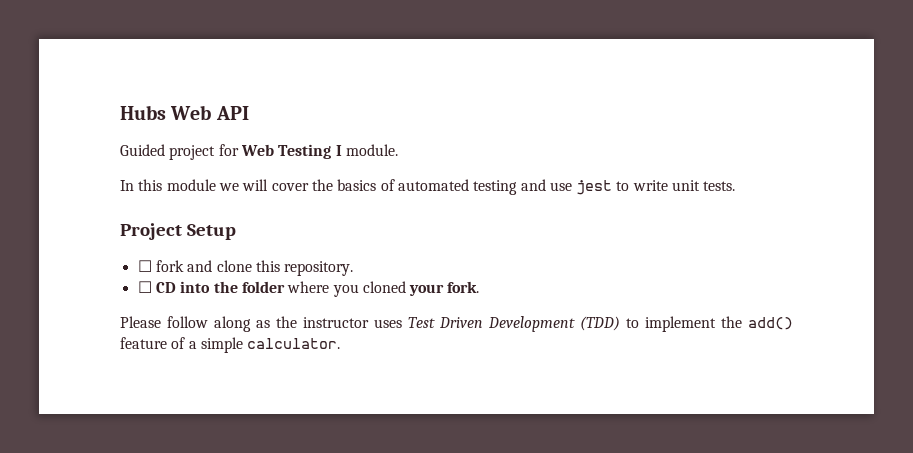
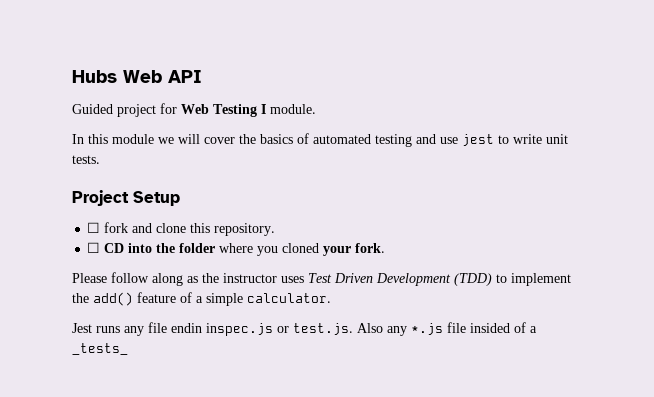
+ Jest runs any file endin inspec.js or test.js. Also any *.js file insided of a _tests_

